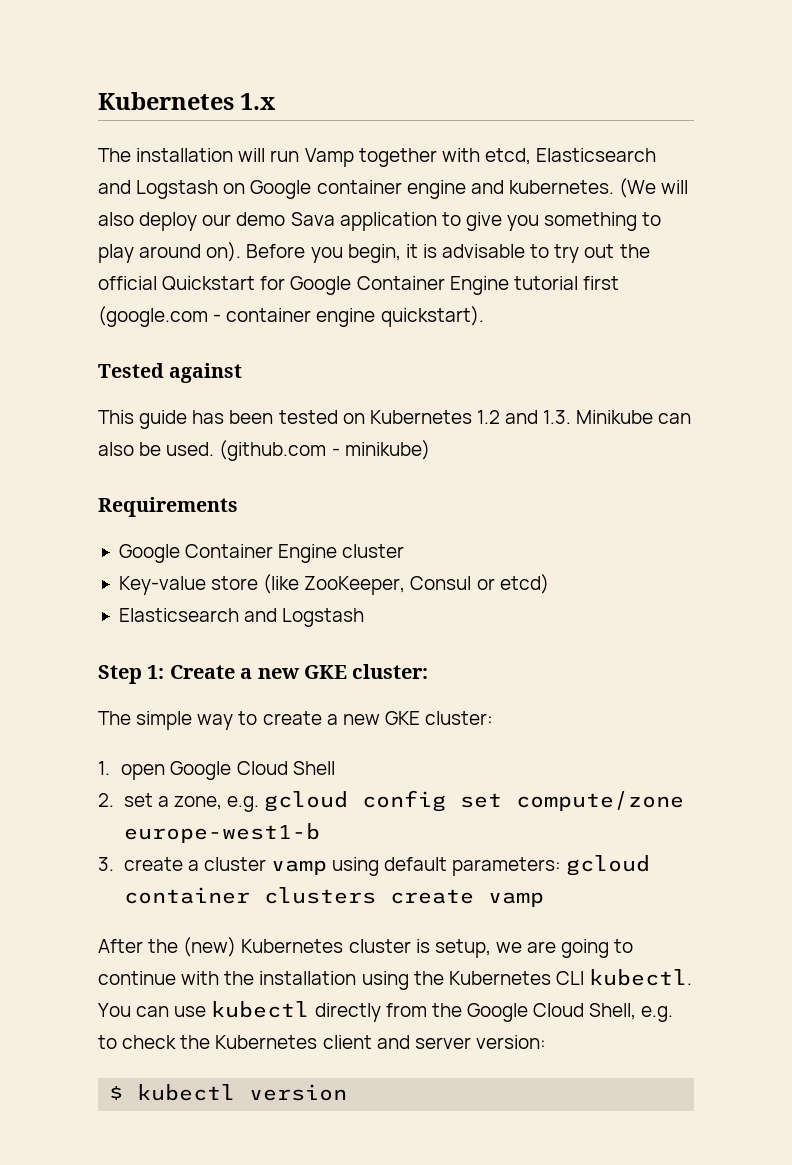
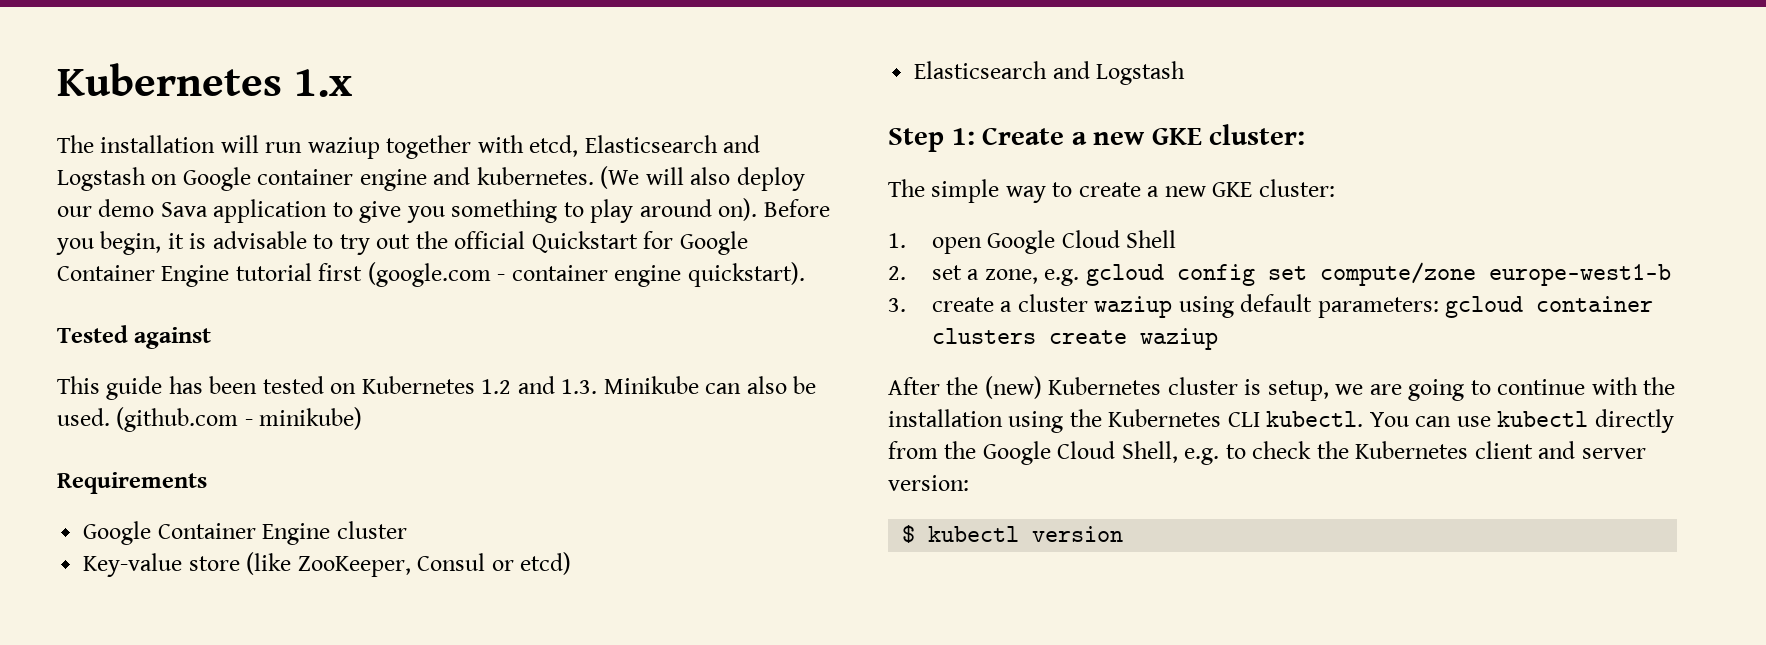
- The installation will run Vamp together with etcd, Elasticsearch and Logstash on Google container engine and kubernetes.
+ The installation will run waziup together with etcd, Elasticsearch and Logstash on Google container engine and kubernetes.
- 3. create a cluster vamp using default parameters: gcloud container clusters create vamp
+ 3. create a cluster waziup using default parameters: gcloud container clusters create waziup

